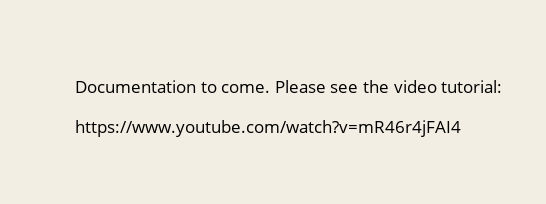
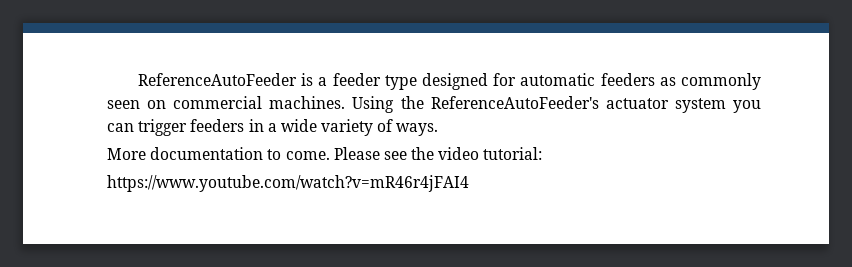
- Documentation to come.
+ ReferenceAutoFeeder is a feeder type designed for automatic feeders as commonly seen on commercial machines. Using the ReferenceAutoFeeder's actuator system you can trigger feeders in a wide variety of ways.
+ More documentation to come.

